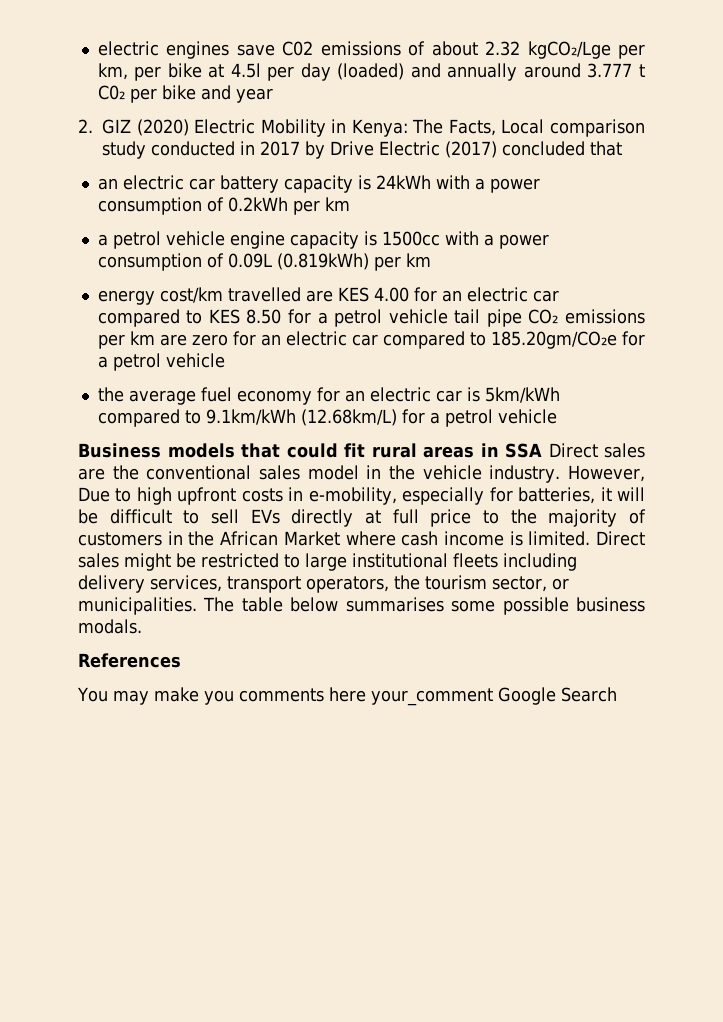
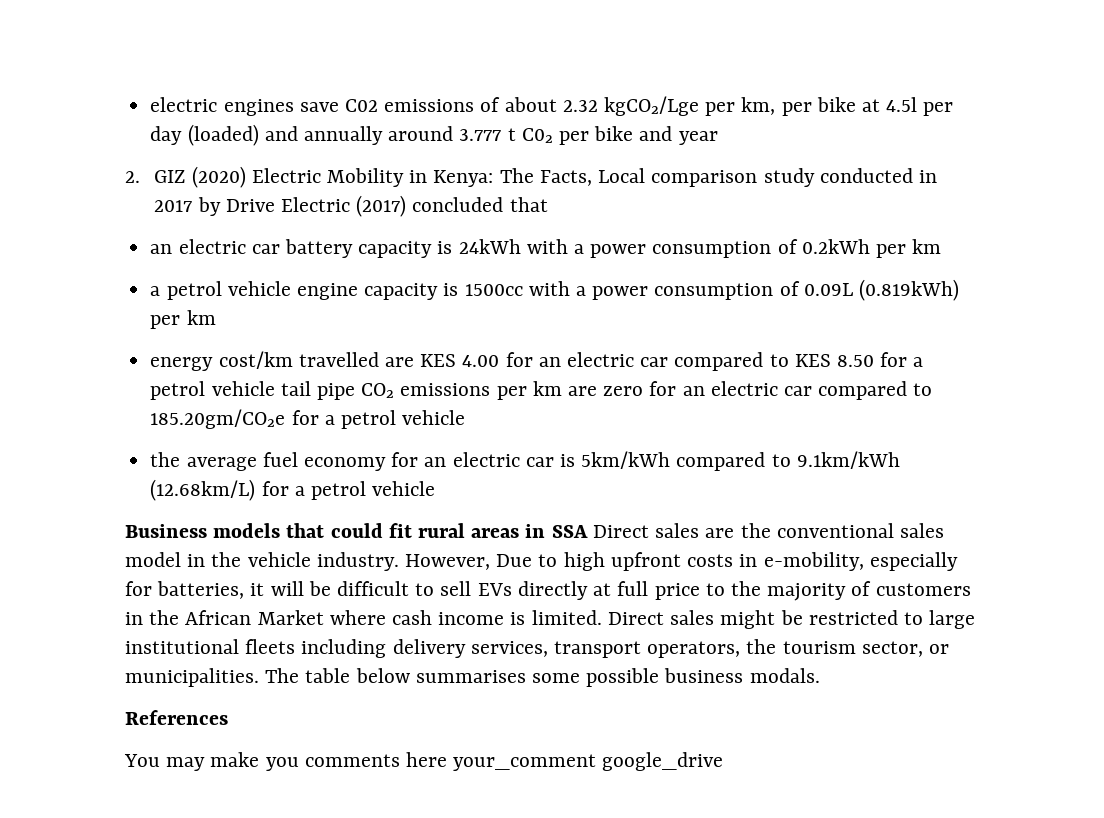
- You may make you comments here your_comment Google Search
+ You may make you comments here your_comment google_drive

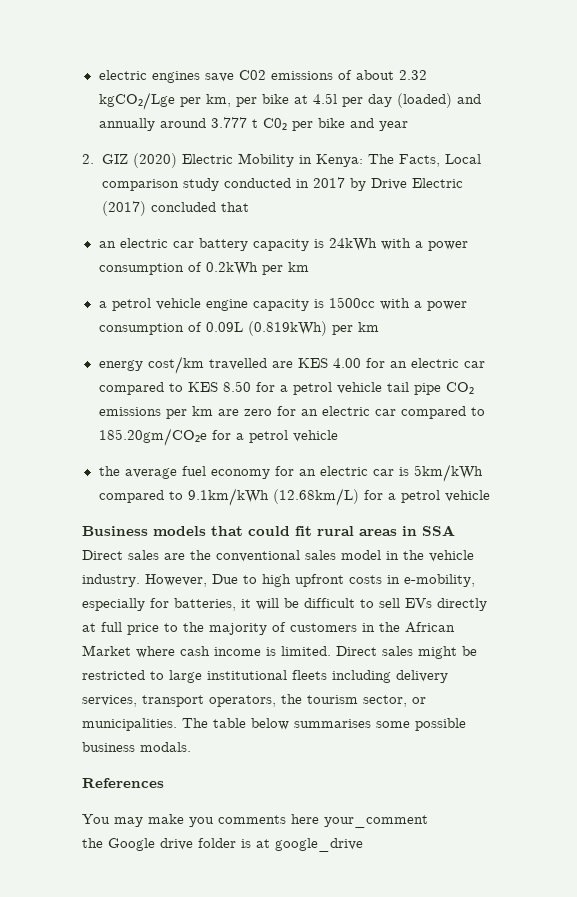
- You may make you comments here your_comment google_drive
+ You may make you comments here your_comment
+ the Google drive folder is at google_drive

